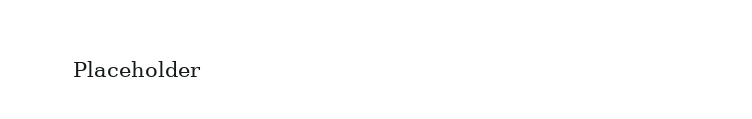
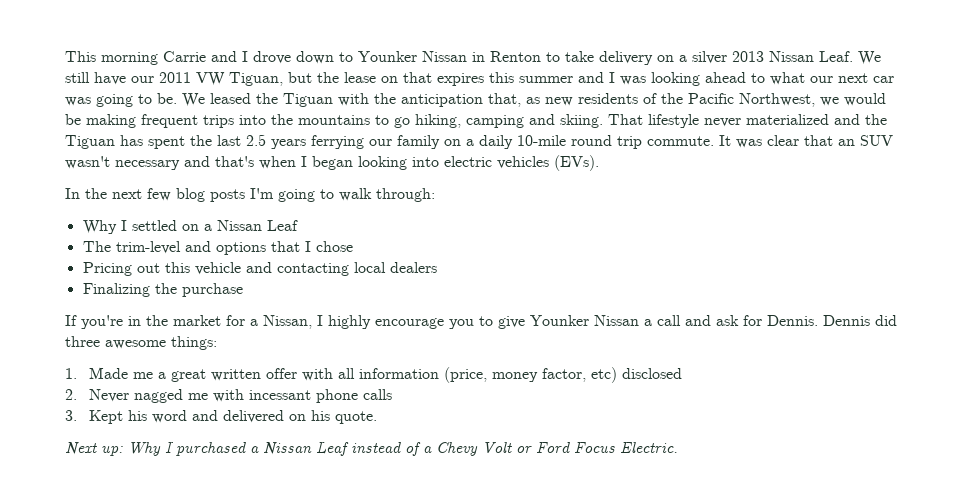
- Placeholder
+ This morning Carrie and I drove down to Younker Nissan in Renton to take delivery on a silver 2013 Nissan Leaf. We still have our 2011 VW Tiguan, but the lease on that expires this summer and I was looking ahead to what our next car was going to be. We leased the Tiguan with the anticipation that, as new residents of the Pacific Northwest, we would be making frequent trips into the mountains to go hiking, camping and skiing. That lifestyle never materialized and the Tiguan has spent the last 2.5 years ferrying our family on a daily 10-mile round trip commute. It was clear that an SUV wasn't necessary and that's when I began looking into electric vehicles (EVs).
+ In the next few blog posts I'm going to walk through:
+ Why I settled on a Nissan Leaf
+ The trim-level and options that I chose
+ Pricing out this vehicle and contacting local dealers
+ Finalizing the purchase
+ If you're in the market for a Nissan, I highly encourage you to give Younker Nissan a call and ask for Dennis. Dennis did three awesome things:
+ 1. Made me a great written offer with all information (price, money factor, etc) disclosed
+ 2. Never nagged me with incessant phone calls
+ 3. Kept his word and delivered on his quote.
+ Next up: Why I purchased a Nissan Leaf instead of a Chevy Volt or Ford Focus Electric.

